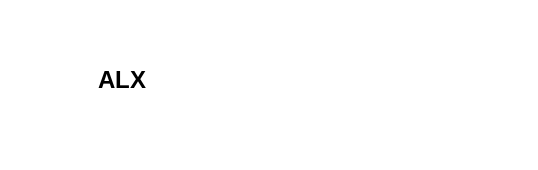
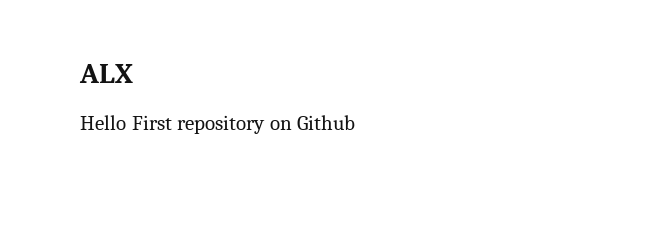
+ Hello First repository on Github

